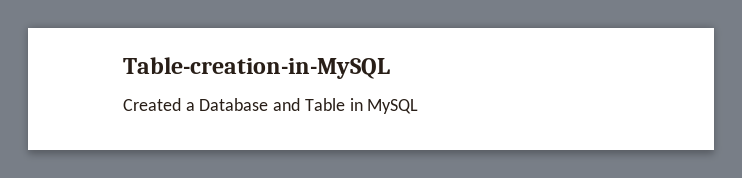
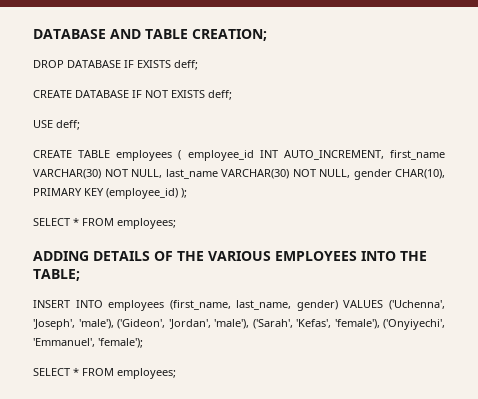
- Table-creation-in-MySQL
- Created a Database and Table in MySQL
+ DATABASE AND TABLE CREATION;
+ DROP DATABASE IF EXISTS deff;
+ CREATE DATABASE IF NOT EXISTS deff;
+ USE deff;
+ CREATE TABLE employees ( employee_id INT AUTO_INCREMENT, first_name VARCHAR(30) NOT NULL, last_name VARCHAR(30) NOT NULL, gender CHAR(10), PRIMARY KEY (employee_id) );
+ SELECT * FROM employees;
+ ADDING DETAILS OF THE VARIOUS EMPLOYEES INTO THE TABLE;
+ INSERT INTO employees (first_name, last_name, gender) VALUES ('Uchenna', 'Joseph', 'male'), ('Gideon', 'Jordan', 'male'), ('Sarah', 'Kefas', 'female'), ('Onyiyechi', 'Emmanuel', 'female');
+ SELECT * FROM employees;

